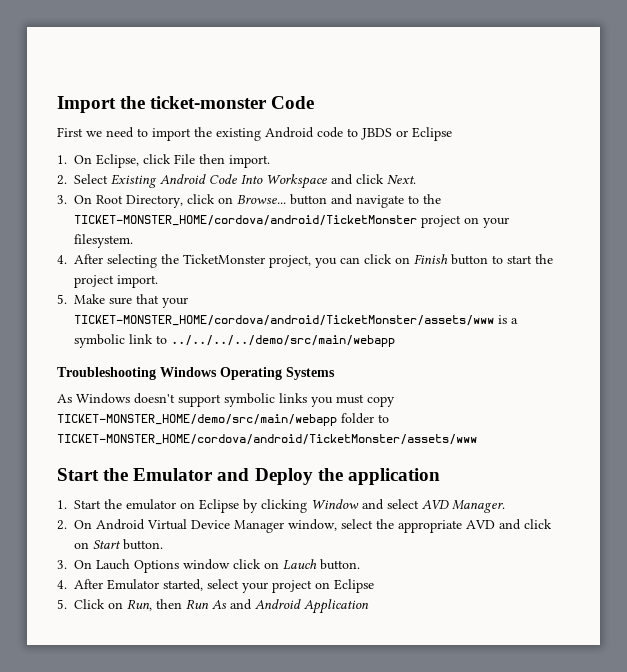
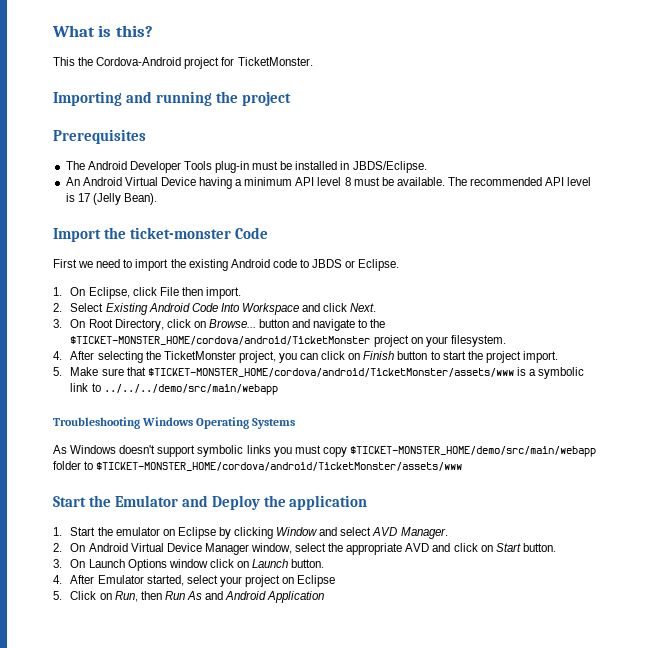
+ What is this?
+ This the Cordova-Android project for TicketMonster.
+ Importing and running the project
+ Prerequisites
+ The Android Developer Tools plug-in must be installed in JBDS/Eclipse.
+ An Android Virtual Device having a minimum API level 8 must be available. The recommended API level is 17 (Jelly Bean).
- First we need to import the existing Android code to JBDS or Eclipse
+ First we need to import the existing Android code to JBDS or Eclipse.
- 3. On Root Directory, click on Browse... button and navigate to the TICKET-MONSTER_HOME/cordova/android/TicketMonster project on your filesystem.
+ 3. On Root Directory, click on Browse... button and navigate to the $TICKET-MONSTER_HOME/cordova/android/TicketMonster project on your filesystem.
- 5. Make sure that your TICKET-MONSTER_HOME/cordova/android/TicketMonster/assets/www is a symbolic link to ../../../../demo/src/main/webapp
+ 5. Make sure that $TICKET-MONSTER_HOME/cordova/android/TicketMonster/assets/www is a symbolic link to ../../../demo/src/main/webapp
- As Windows doesn't support symbolic links you must copy TICKET-MONSTER_HOME/demo/src/main/webapp folder to TICKET-MONSTER_HOME/cordova/android/TicketMonster/assets/www
+ As Windows doesn't support symbolic links you must copy $TICKET-MONSTER_HOME/demo/src/main/webapp folder to $TICKET-MONSTER_HOME/cordova/android/TicketMonster/assets/www
- 3. On Lauch Options window click on Lauch button.
+ 3. On Launch Options window click on Launch button.

